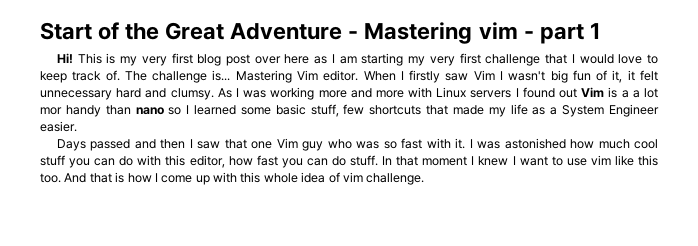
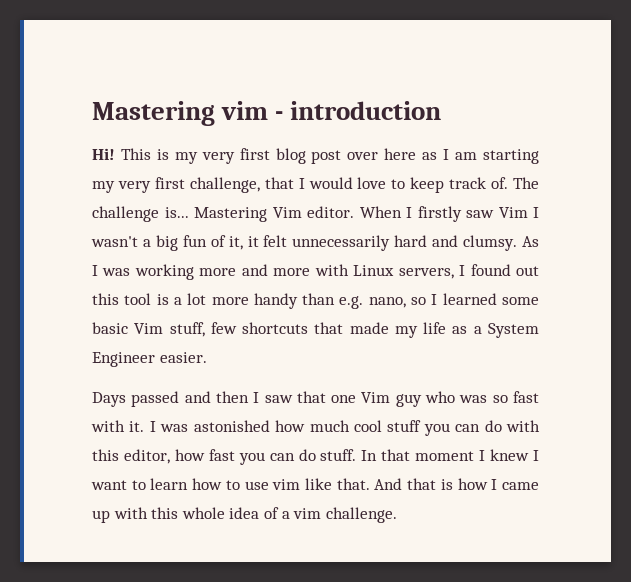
- Start of the Great Adventure - Mastering vim - part 1
+ Mastering vim - introduction
- This is my very first blog post over here as I am starting my very first challenge that I would love to keep track of.
+ This is my very first blog post over here as I am starting my very first challenge, that I would love to keep track of.
- When I firstly saw Vim I wasn't big fun of it, it felt unnecessary hard and clumsy.
+ When I firstly saw Vim I wasn't a big fun of it, it felt unnecessarily hard and clumsy.
- As I was working more and more with Linux servers I found out Vim is a a lot mor handy than nano so I learned some basic stuff, few shortcuts that made my life as a System Engineer easier.
+ As I was working more and more with Linux servers, I found out this tool is a lot more handy than e.g. nano, so I learned some basic Vim stuff, few shortcuts that made my life as a System Engineer easier.
- In that moment I knew I want to use vim like this too.
+ In that moment I knew I want to learn how to use vim like that.
- And that is how I come up with this whole idea of vim challenge.
+ And that is how I came up with this whole idea of a vim challenge.

